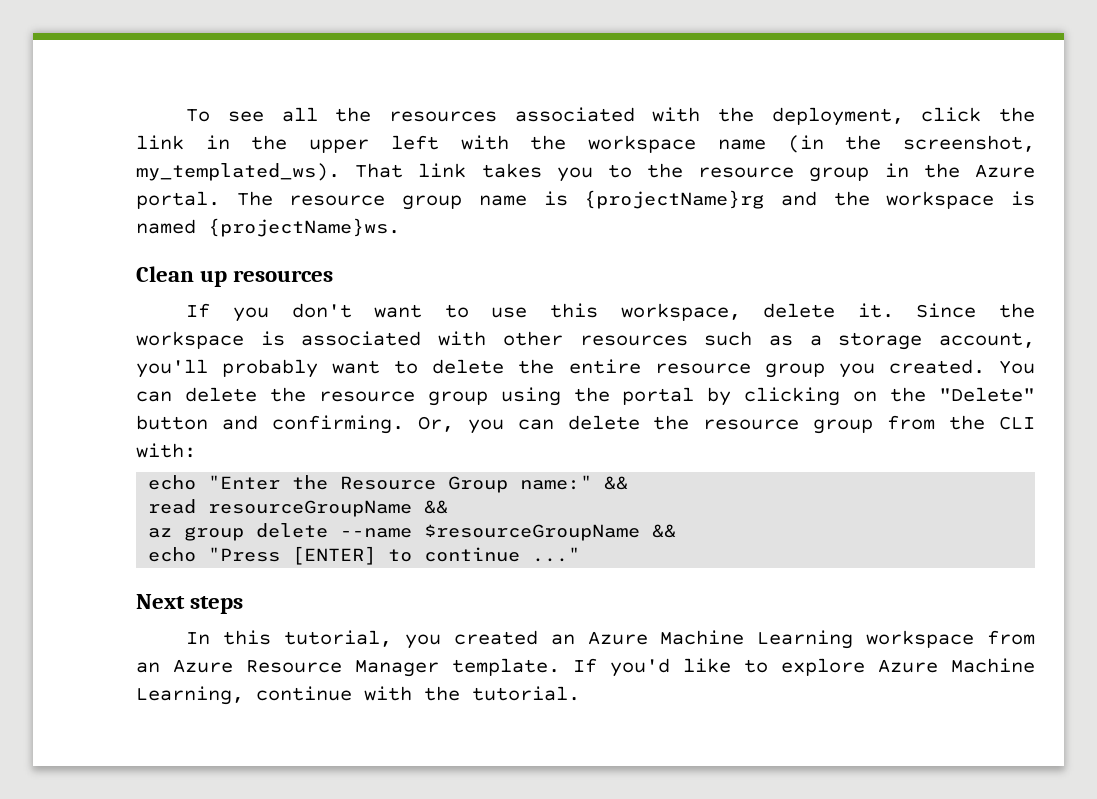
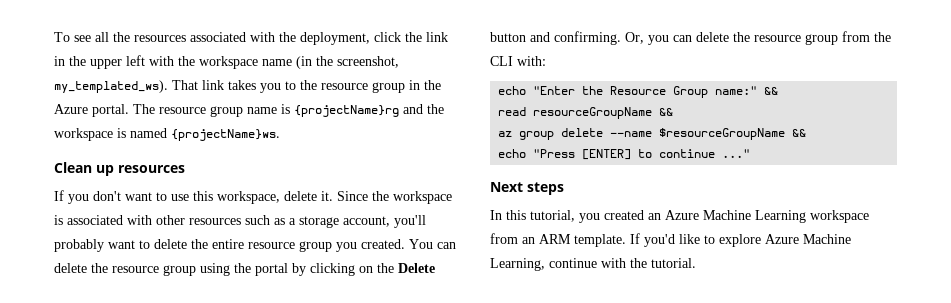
- You can delete the resource group using the portal by clicking on the "Delete" button and confirming.
+ You can delete the resource group using the portal by clicking on the Delete button and confirming.
- In this tutorial, you created an Azure Machine Learning workspace from an Azure Resource Manager template.
+ In this tutorial, you created an Azure Machine Learning workspace from an ARM template.

